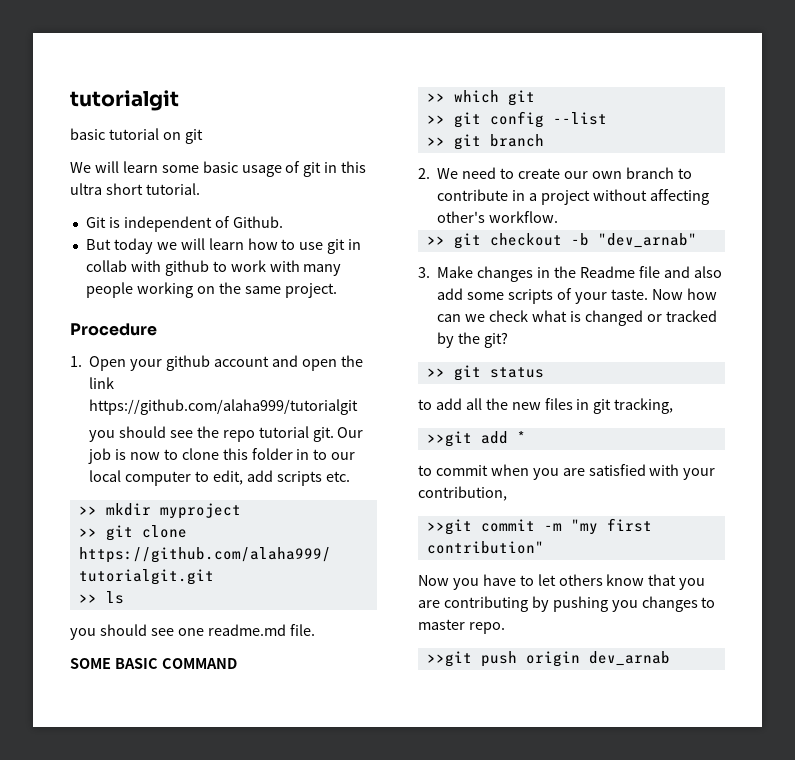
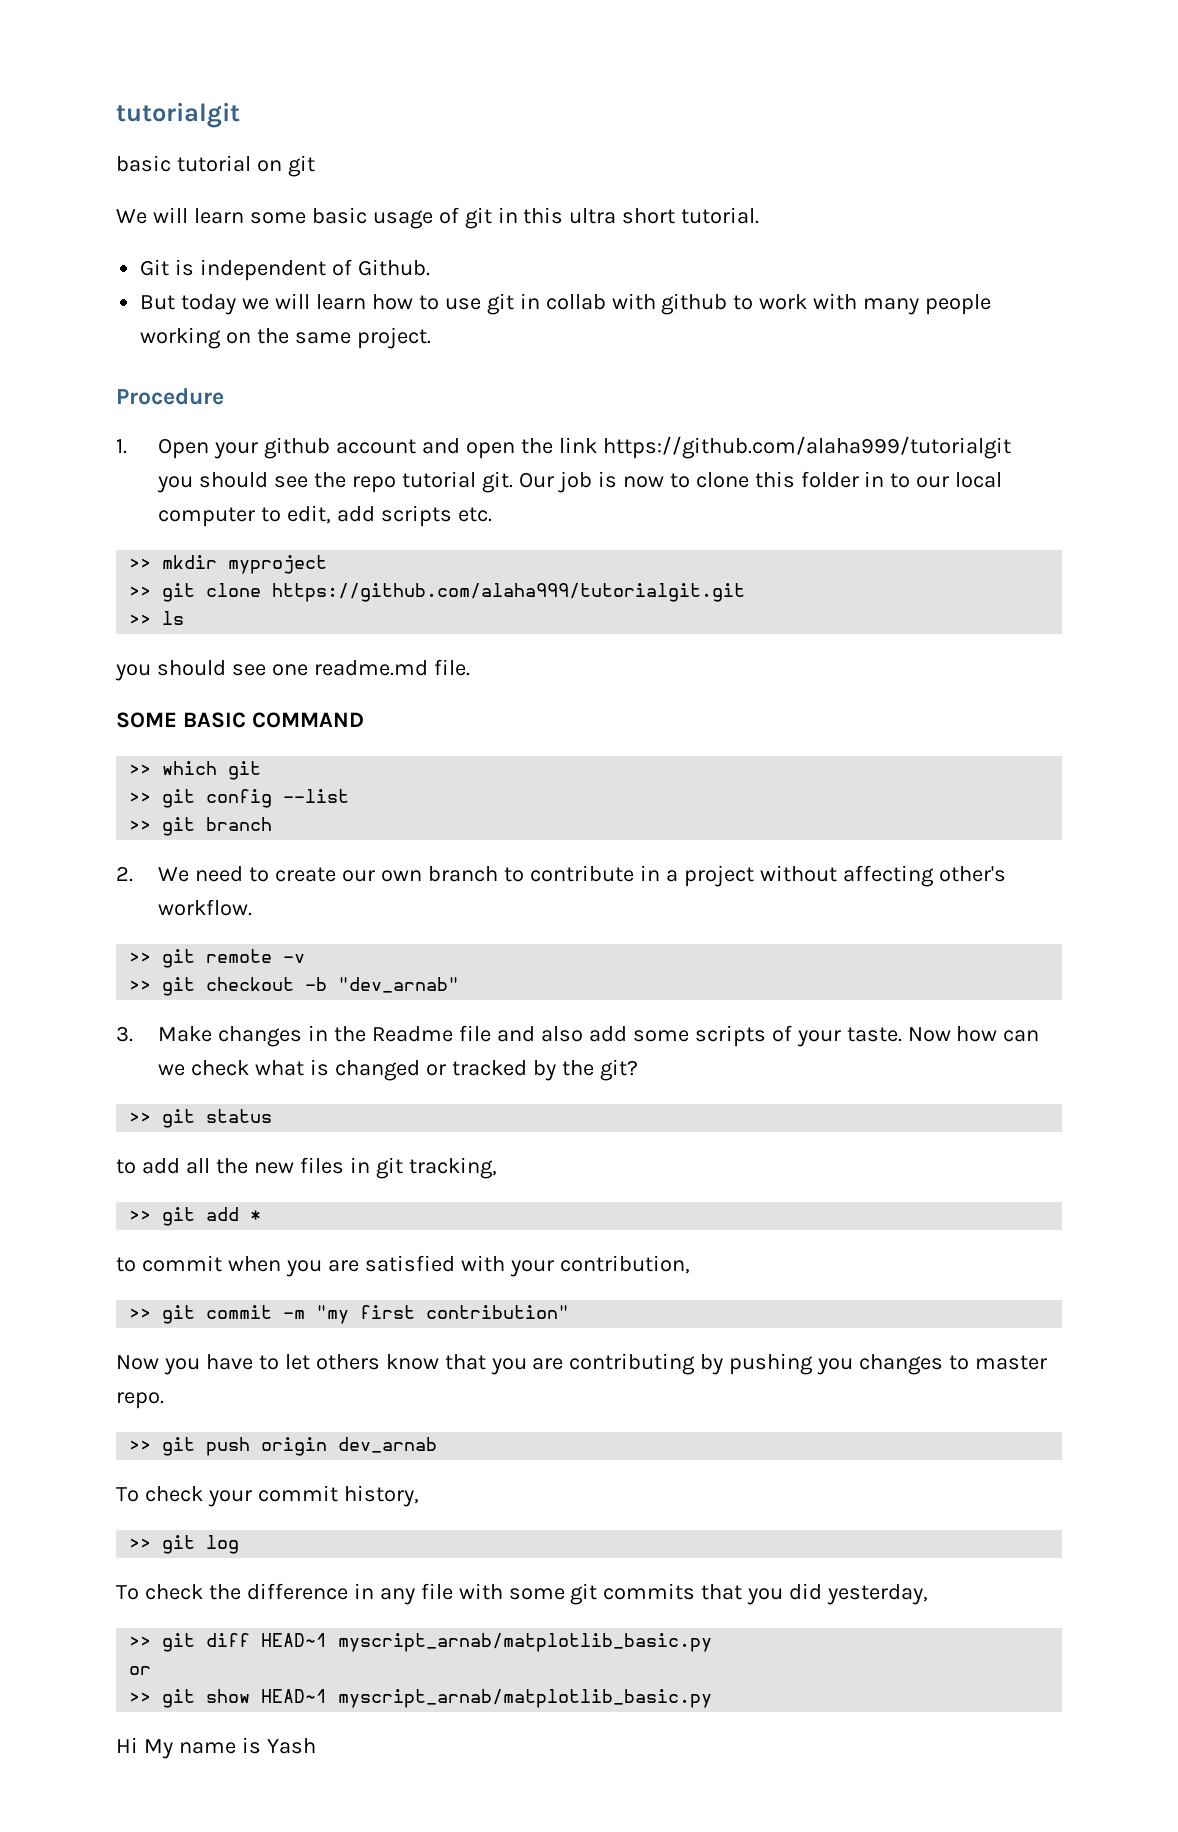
+ >> git remote -v
- >>git add *
+ >> git add *
- >>git commit -m "my first contribution"
+ >> git commit -m "my first contribution"
- >>git push origin dev_arnab
+ >> git push origin dev_arnab
+ To check your commit history,
+ >> git log
+ To check the difference in any file with some git commits that you did yesterday,
+ >> git diff HEAD~1 myscript_arnab/matplotlib_basic.py
+ or
+ >> git show HEAD~1 myscript_arnab/matplotlib_basic.py
+ Hi My name is Yash

